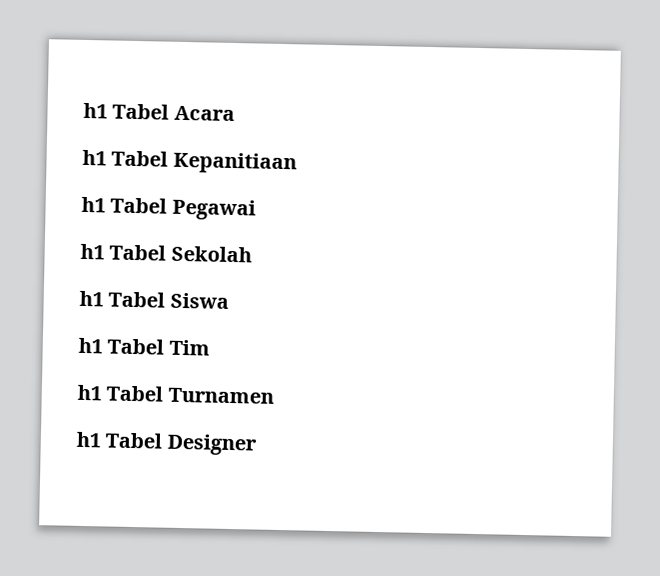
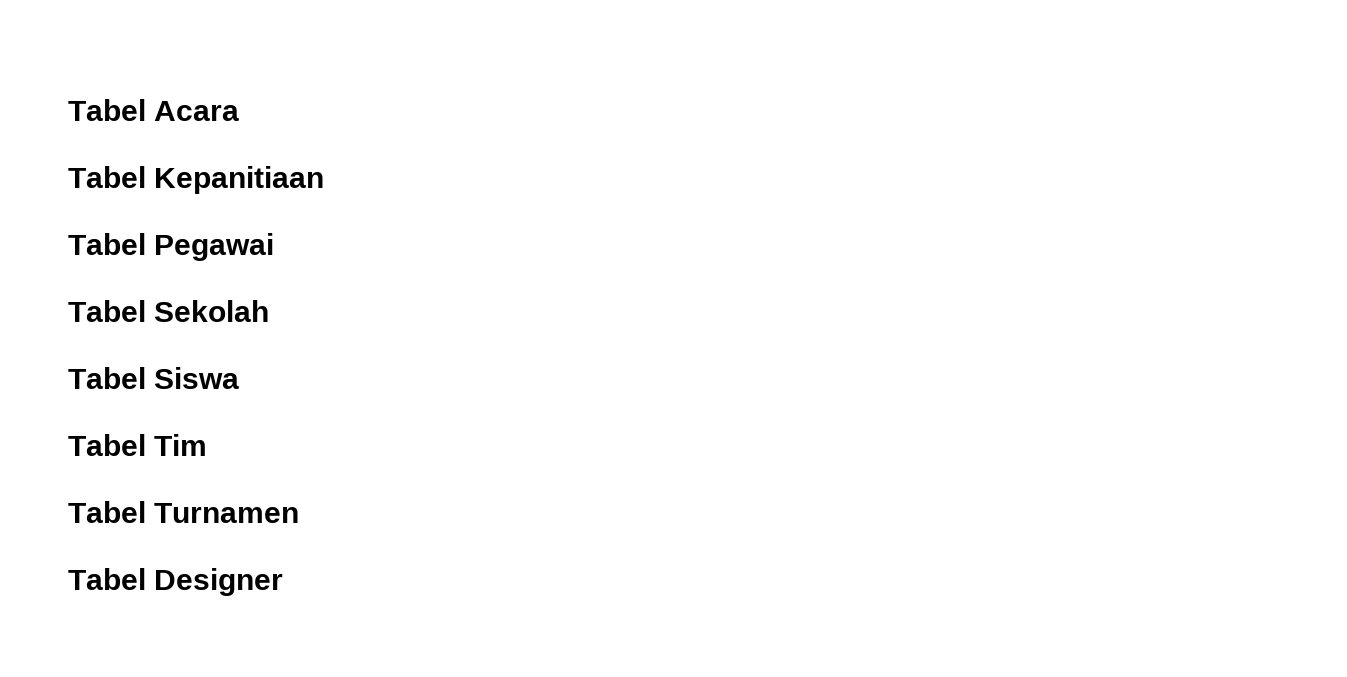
- h1 Tabel Acara
+ Tabel Acara
- h1 Tabel Kepanitiaan
+ Tabel Kepanitiaan
- h1 Tabel Pegawai
+ Tabel Pegawai
- h1 Tabel Sekolah
+ Tabel Sekolah
- h1 Tabel Siswa
+ Tabel Siswa
- h1 Tabel Tim
+ Tabel Tim
- h1 Tabel Turnamen
+ Tabel Turnamen
- h1 Tabel Designer
+ Tabel Designer

